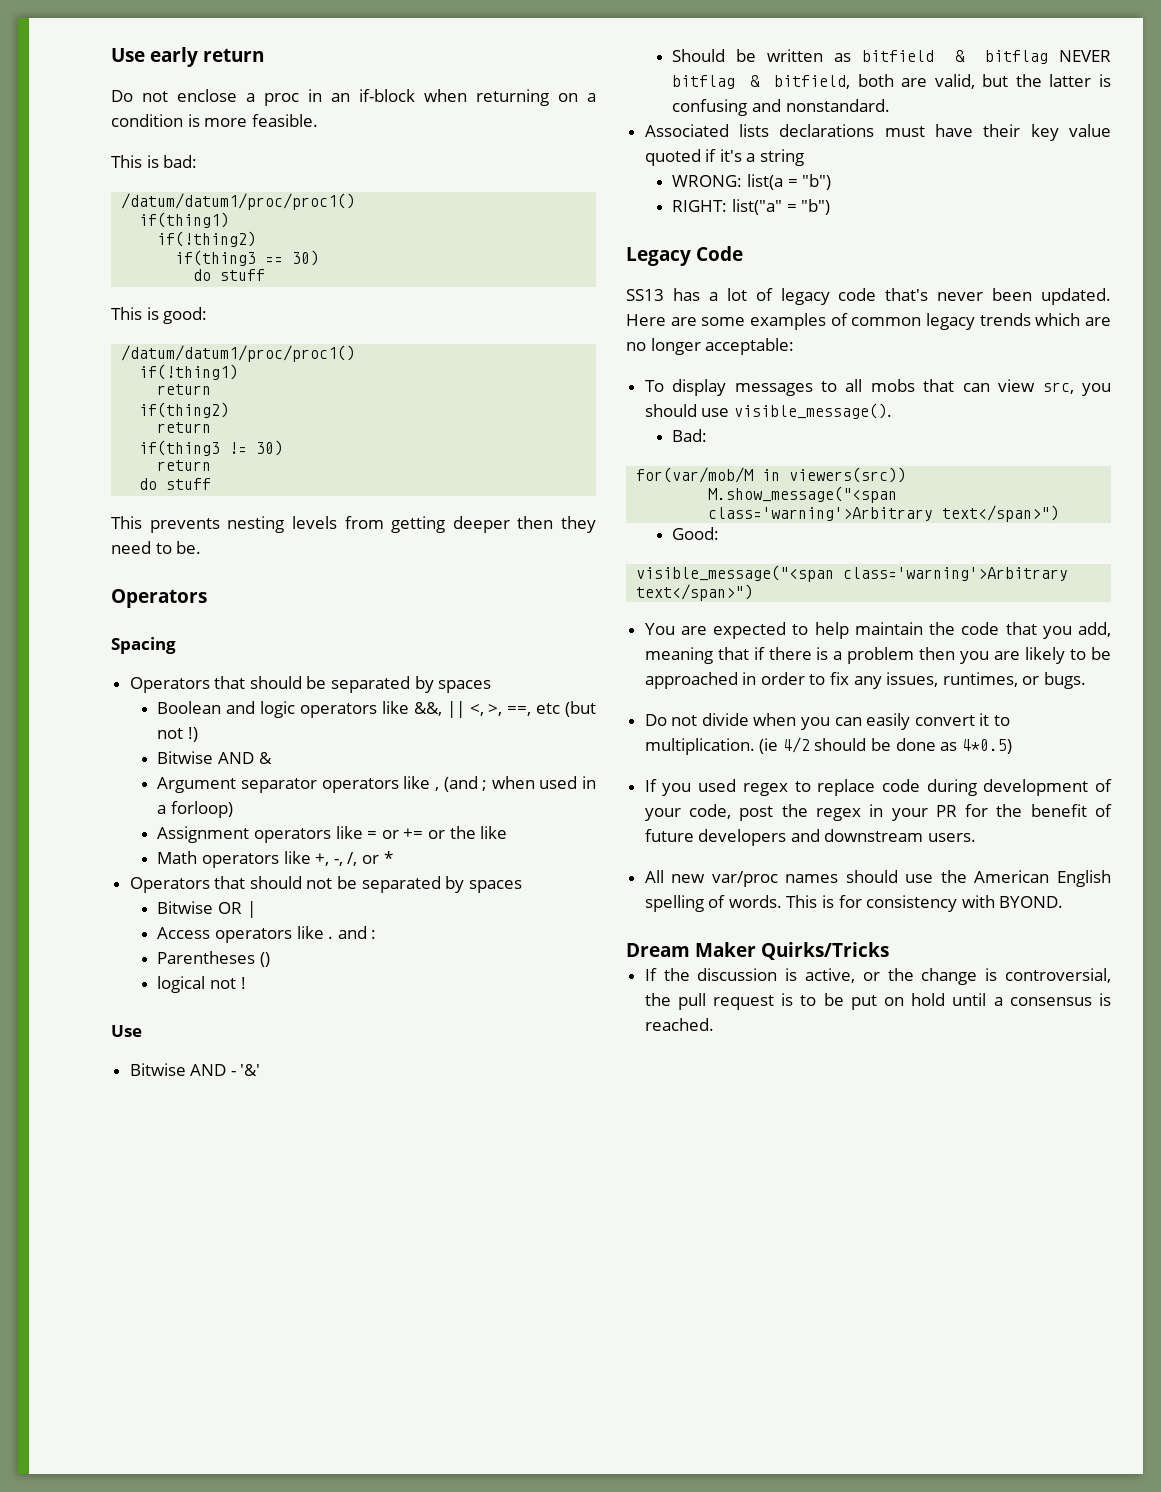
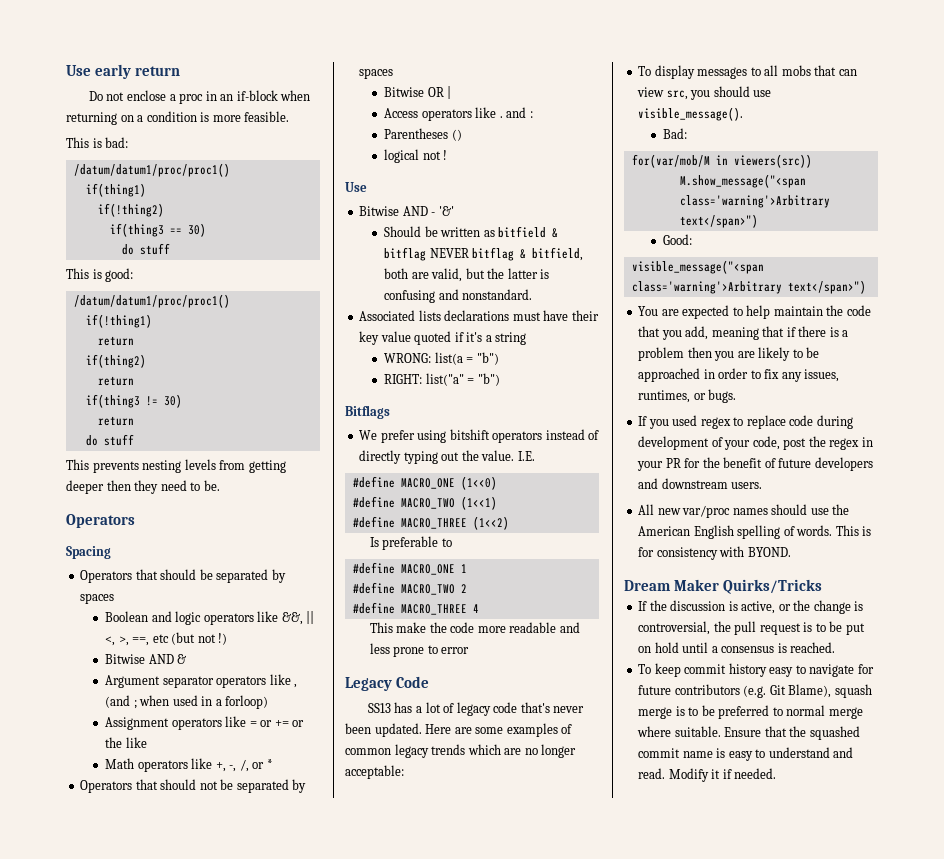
+ Bitflags
+ We prefer using bitshift operators instead of directly typing out the value. I.E.
+ #define MACRO_ONE (1<<0)
+ #define MACRO_TWO (1<<1)
+ #define MACRO_THREE (1<<2)
+ Is preferable to
+ #define MACRO_ONE 1
+ #define MACRO_TWO 2
+ #define MACRO_THREE 4
+ This make the code more readable and less prone to error
- Do not divide when you can easily convert it to multiplication. (ie 4/2 should be done as 4*0.5)
+ To keep commit history easy to navigate for future contributors (e.g. Git Blame), squash merge is to be preferred to normal merge where suitable. Ensure that the squashed commit name is easy to understand and read. Modify it if needed.

